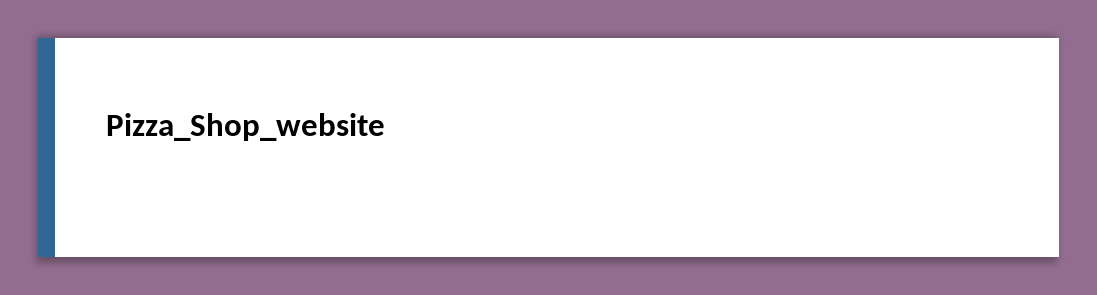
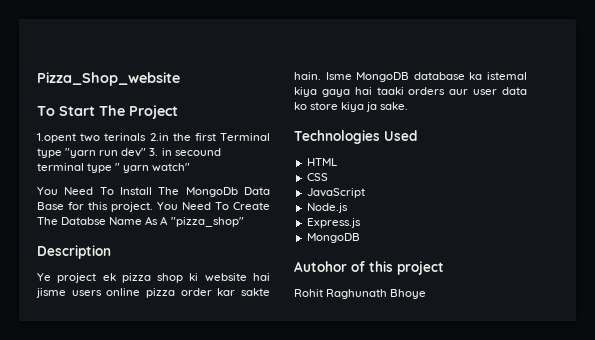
+ To Start The Project
+ 1.opent two terinals 2.in the first Terminal type "yarn run dev" 3. in secound terminal type " yarn watch"
+ You Need To Install The MongoDb Data Base for this project. You Need To Create The Databse Name As A "pizza_shop"
+ Description
+ Ye project ek pizza shop ki website hai jisme users online pizza order kar sakte hain. Isme MongoDB database ka istemal kiya gaya hai taaki orders aur user data ko store kiya ja sake.
+ Technologies Used
+ HTML
+ CSS
+ JavaScript
+ Node.js
+ Express.js
+ MongoDB
+ Autohor of this project
+ Rohit Raghunath Bhoye

